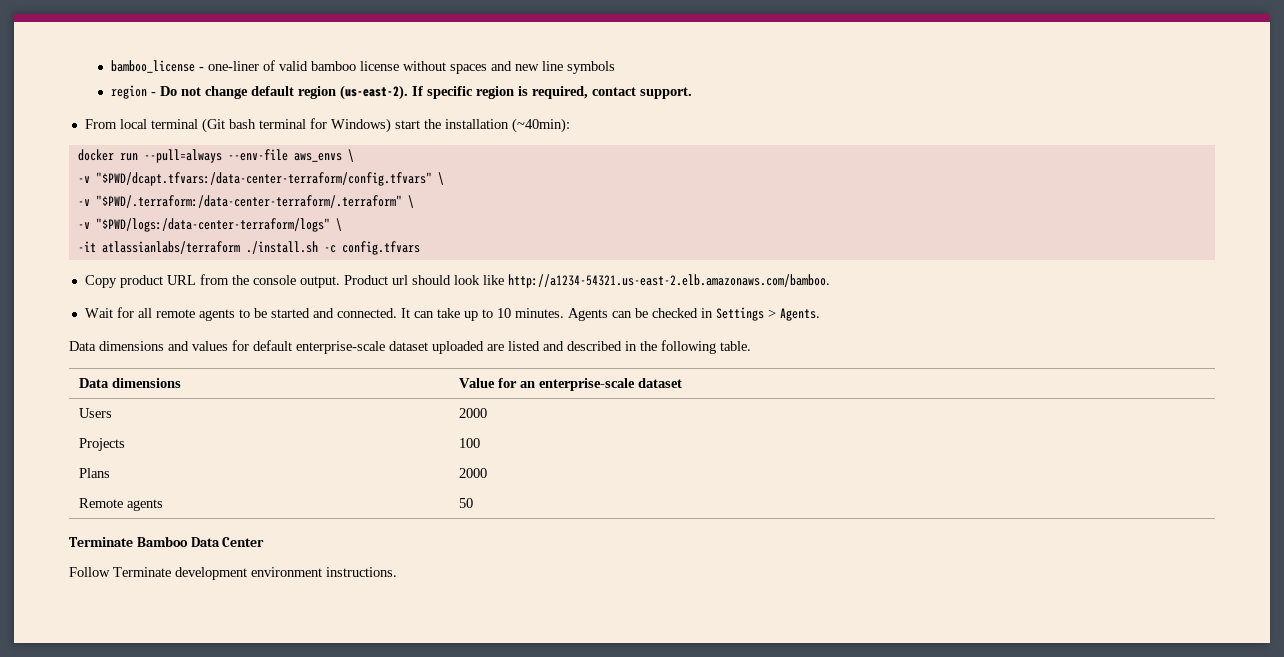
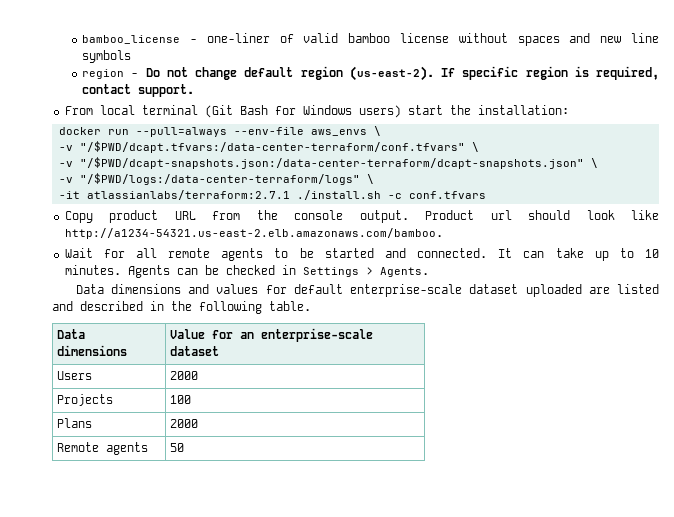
- From local terminal (Git bash terminal for Windows) start the installation (~40min):
+ From local terminal (Git Bash for Windows users) start the installation:
- -v "$PWD/dcapt.tfvars:/data-center-terraform/config.tfvars" \
- -v "$PWD/.terraform:/data-center-terraform/.terraform" \
- -v "$PWD/logs:/data-center-terraform/logs" \
+ -v "/$PWD/dcapt.tfvars:/data-center-terraform/conf.tfvars" \
+ -v "/$PWD/dcapt-snapshots.json:/data-center-terraform/dcapt-snapshots.json" \
+ -v "/$PWD/logs:/data-center-terraform/logs" \
- -it atlassianlabs/terraform ./install.sh -c config.tfvars
+ -it atlassianlabs/terraform:2.7.1 ./install.sh -c conf.tfvars
- Terminate Bamboo Data Center
- Follow Terminate development environment instructions.

